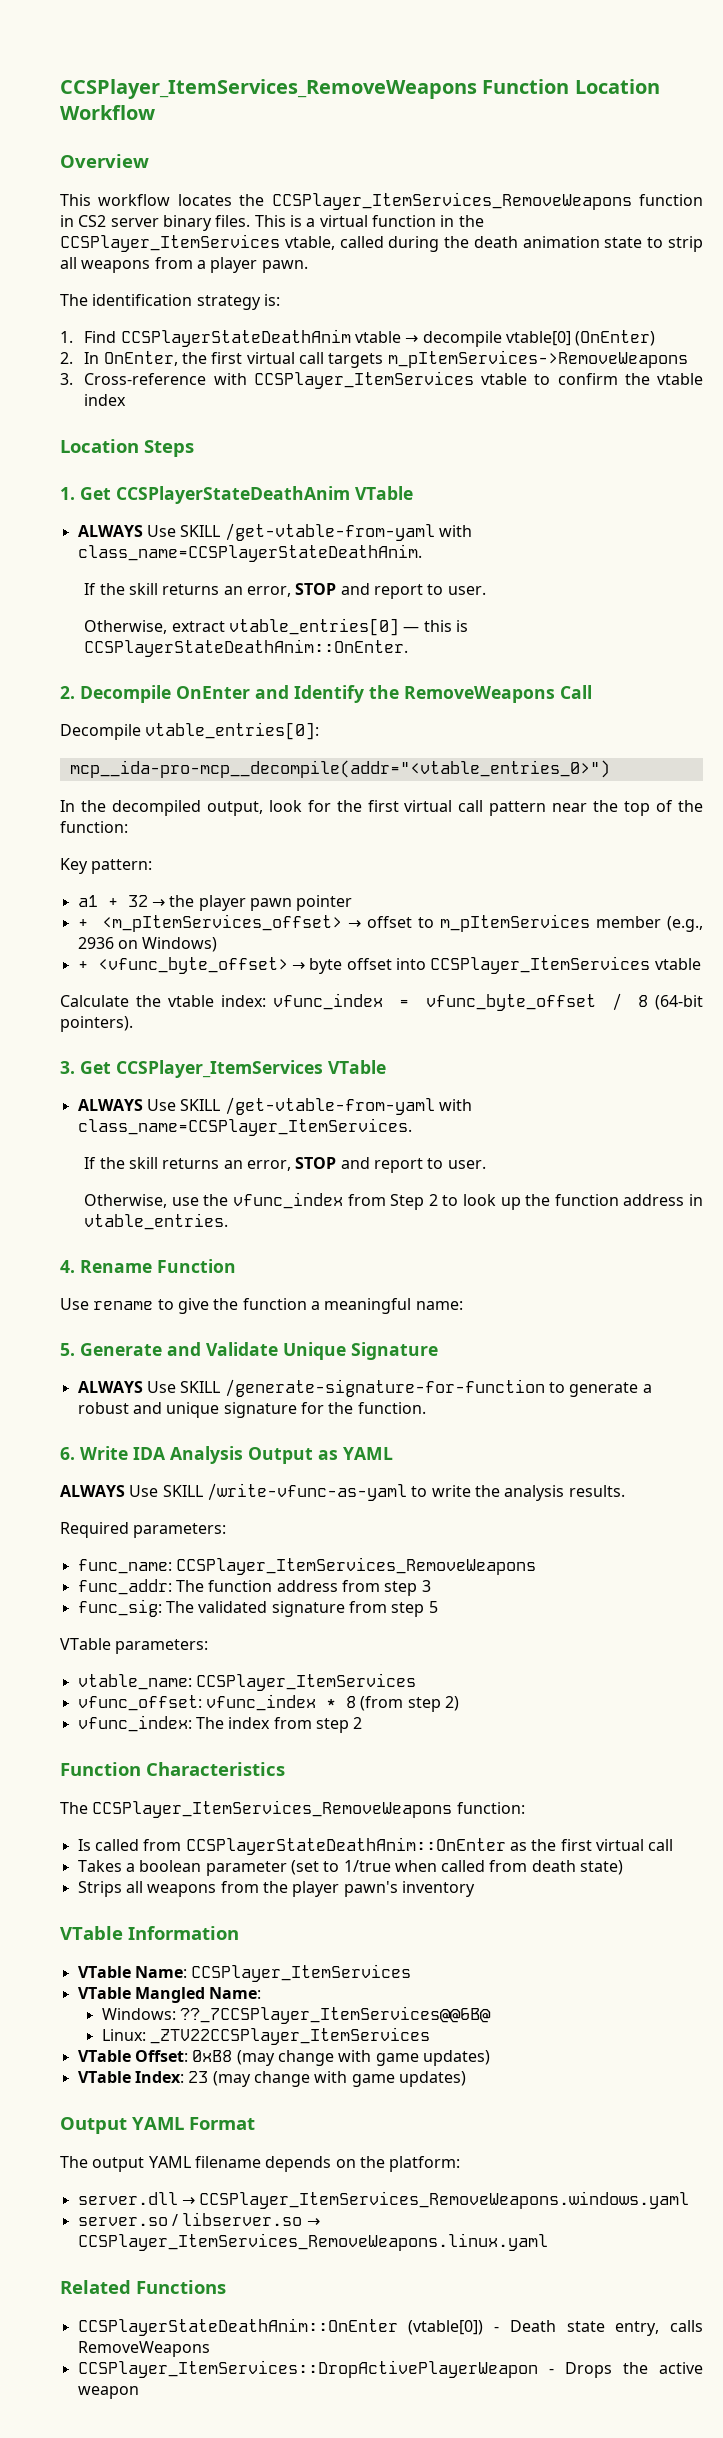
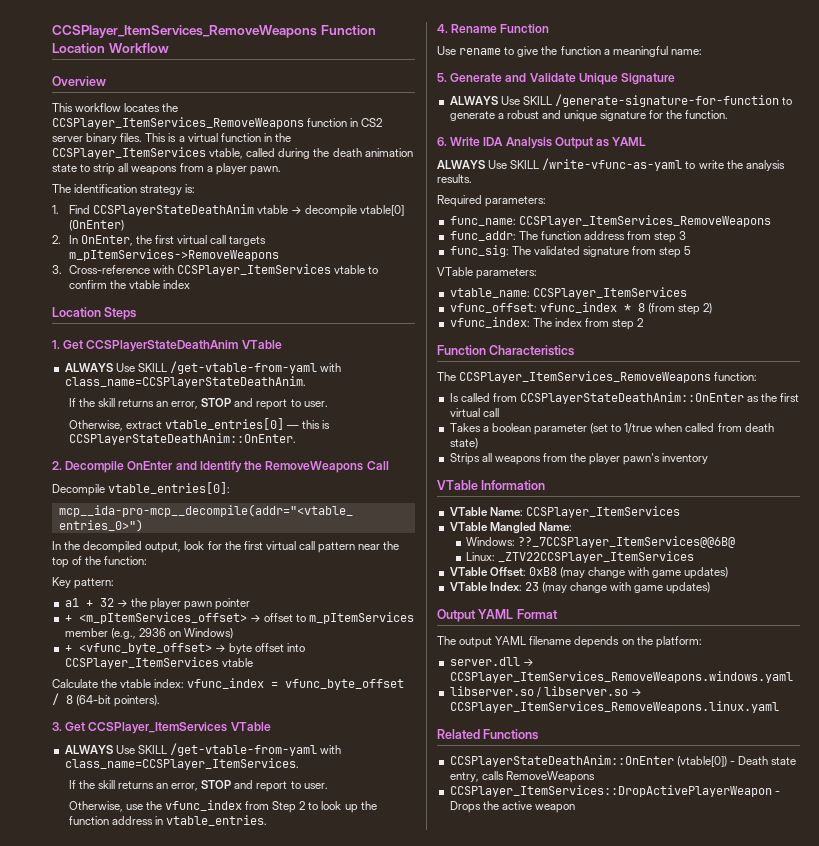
- server.so / libserver.so → CCSPlayer_ItemServices_RemoveWeapons.linux.yaml
+ libserver.so / libserver.so → CCSPlayer_ItemServices_RemoveWeapons.linux.yaml

